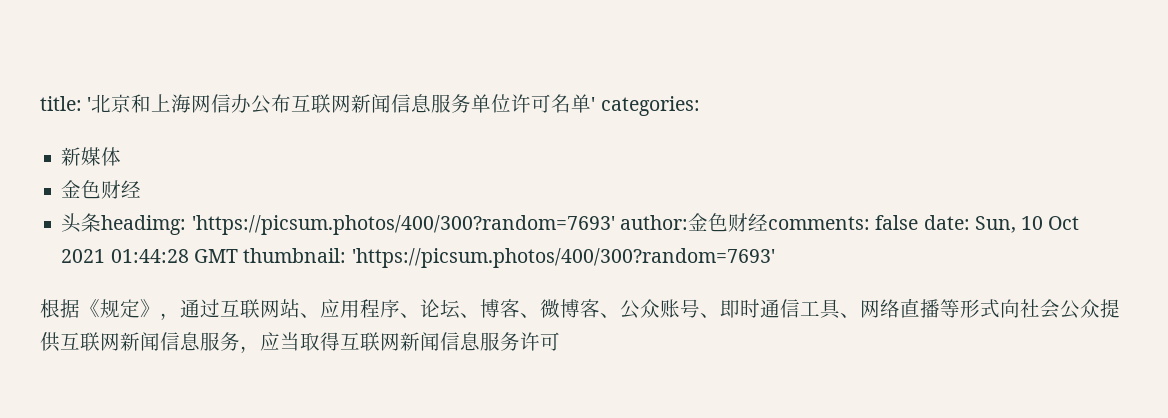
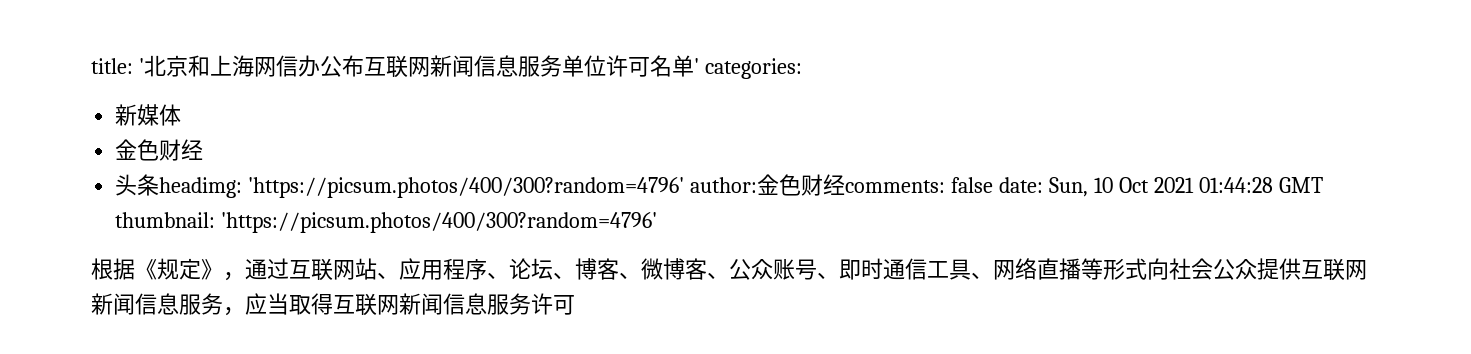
- 头条headimg: 'https://picsum.photos/400/300?random=7693' author:金色财经comments: false date: Sun, 10 Oct 2021 01:44:28 GMT thumbnail: 'https://picsum.photos/400/300?random=7693'
+ 头条headimg: 'https://picsum.photos/400/300?random=4796' author:金色财经comments: false date: Sun, 10 Oct 2021 01:44:28 GMT thumbnail: 'https://picsum.photos/400/300?random=4796'

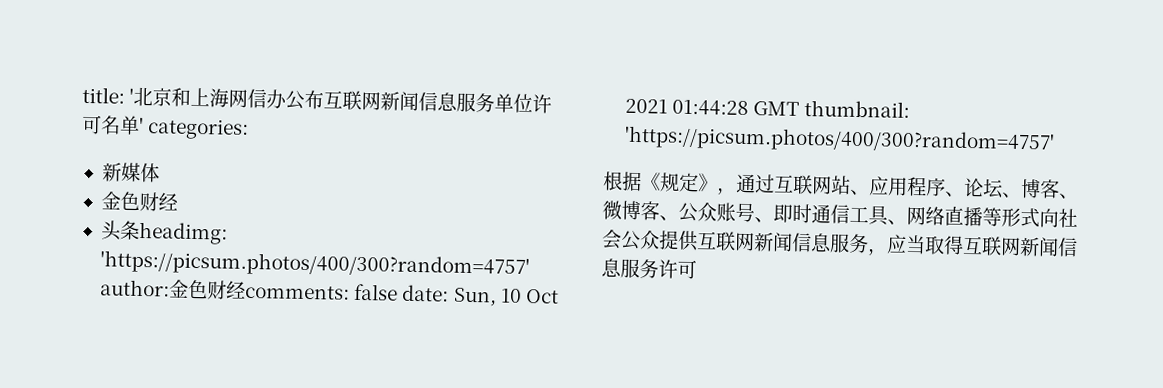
- 头条headimg: 'https://picsum.photos/400/300?random=4796' author:金色财经comments: false date: Sun, 10 Oct 2021 01:44:28 GMT thumbnail: 'https://picsum.photos/400/300?random=4796'
+ 头条headimg: 'https://picsum.photos/400/300?random=4757' author:金色财经comments: false date: Sun, 10 Oct 2021 01:44:28 GMT thumbnail: 'https://picsum.photos/400/300?random=4757'

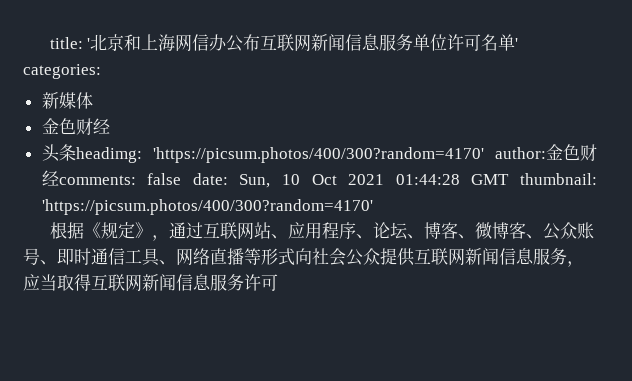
- 头条headimg: 'https://picsum.photos/400/300?random=4757' author:金色财经comments: false date: Sun, 10 Oct 2021 01:44:28 GMT thumbnail: 'https://picsum.photos/400/300?random=4757'
+ 头条headimg: 'https://picsum.photos/400/300?random=4170' author:金色财经comments: false date: Sun, 10 Oct 2021 01:44:28 GMT thumbnail: 'https://picsum.photos/400/300?random=4170'

